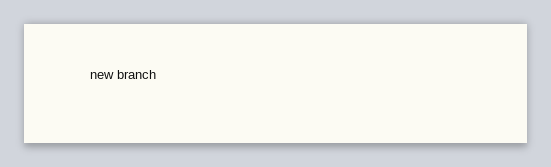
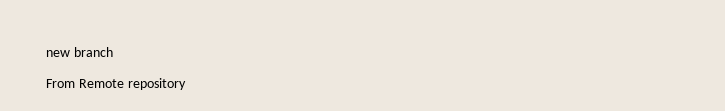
+ From Remote repository

